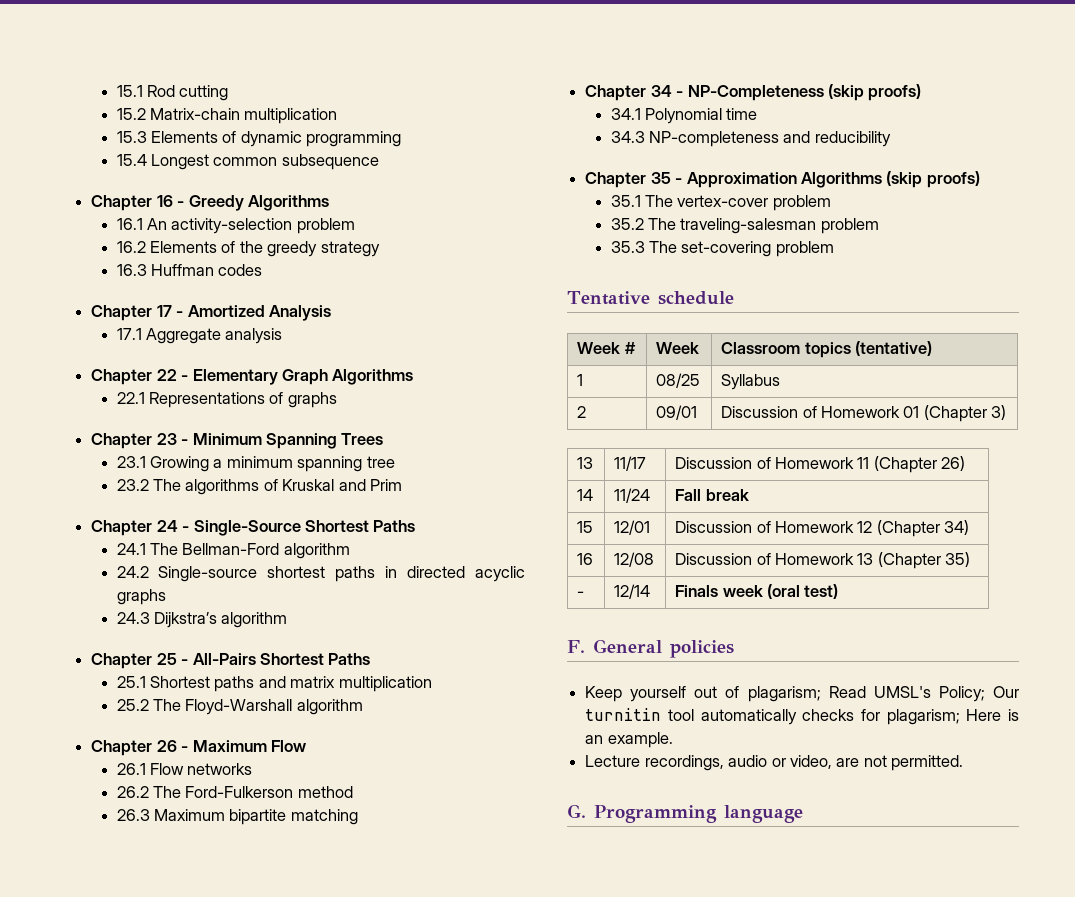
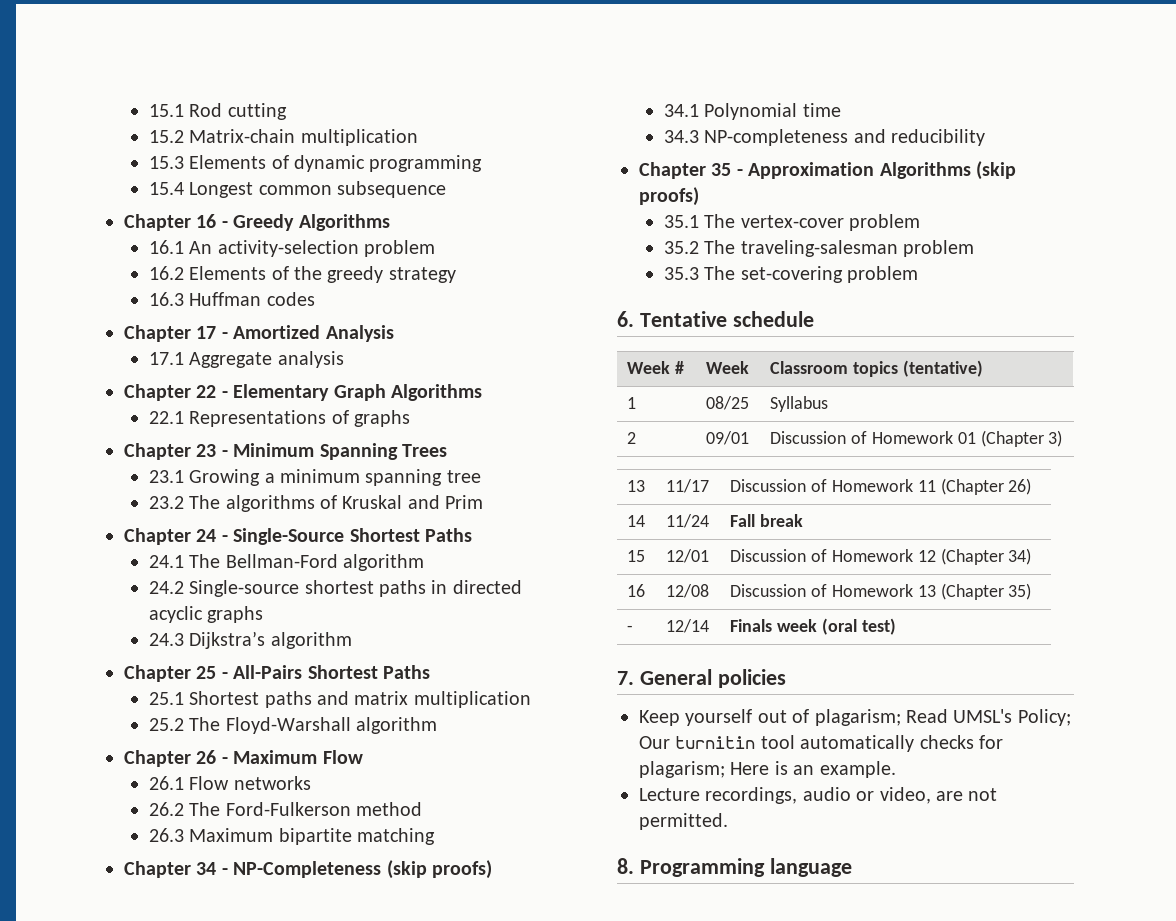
- Tentative schedule
+ 6. Tentative schedule
- F. General policies
+ 7. General policies
- G. Programming language
+ 8. Programming language

